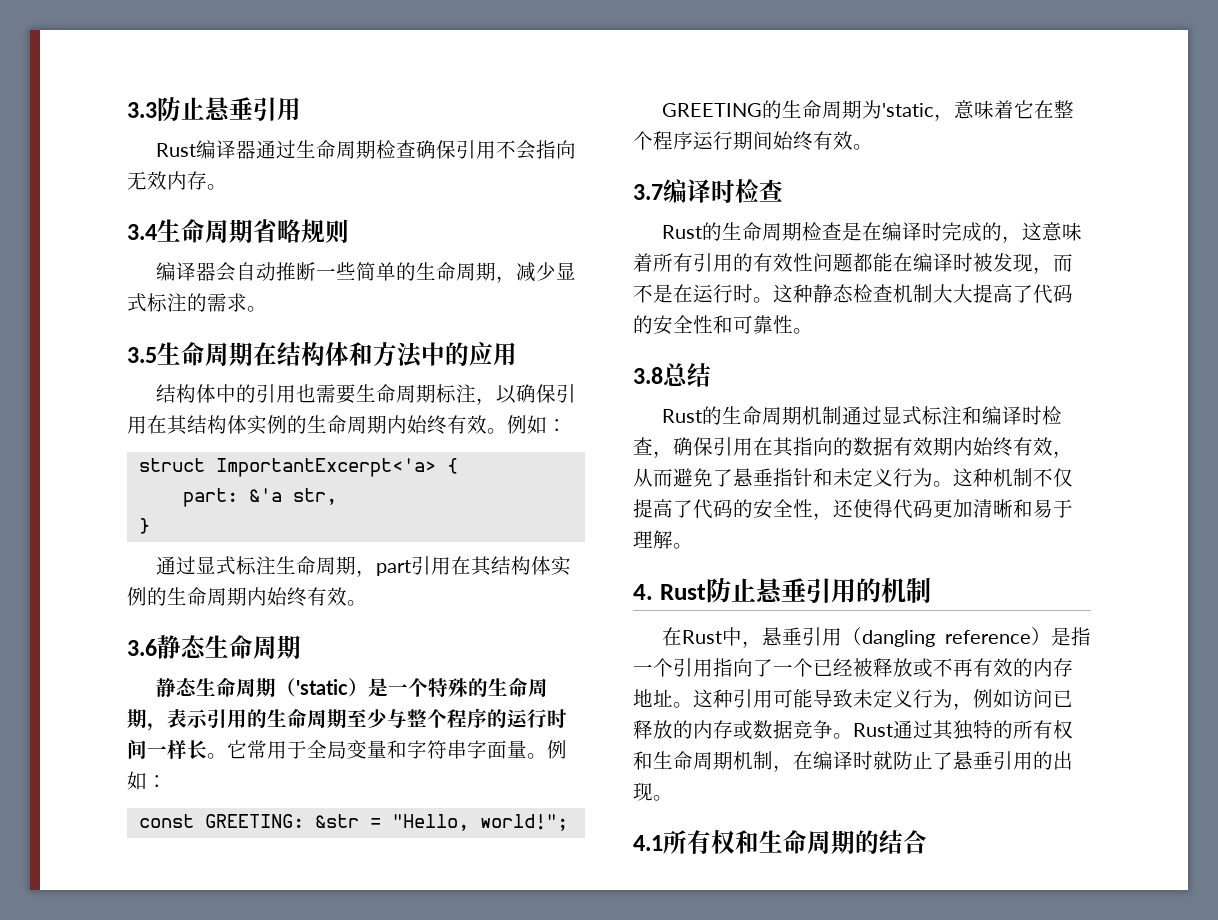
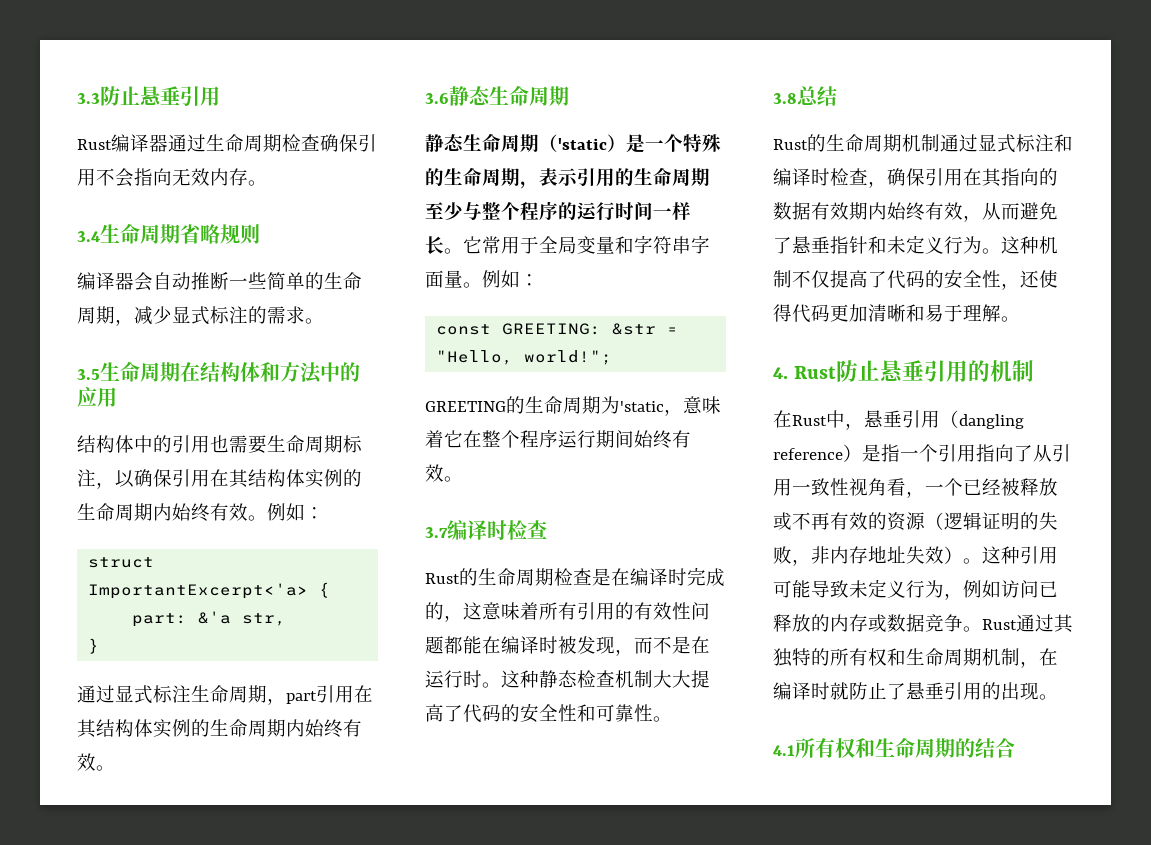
- 在Rust中，悬垂引用（dangling reference）是指一个引用指向了一个已经被释放或不再有效的内存地址。
+ 在Rust中，悬垂引用（dangling reference）是指一个引用指向了从引用一致性视角看，一个已经被释放或不再有效的资源（逻辑证明的失败，非内存地址失效）。

